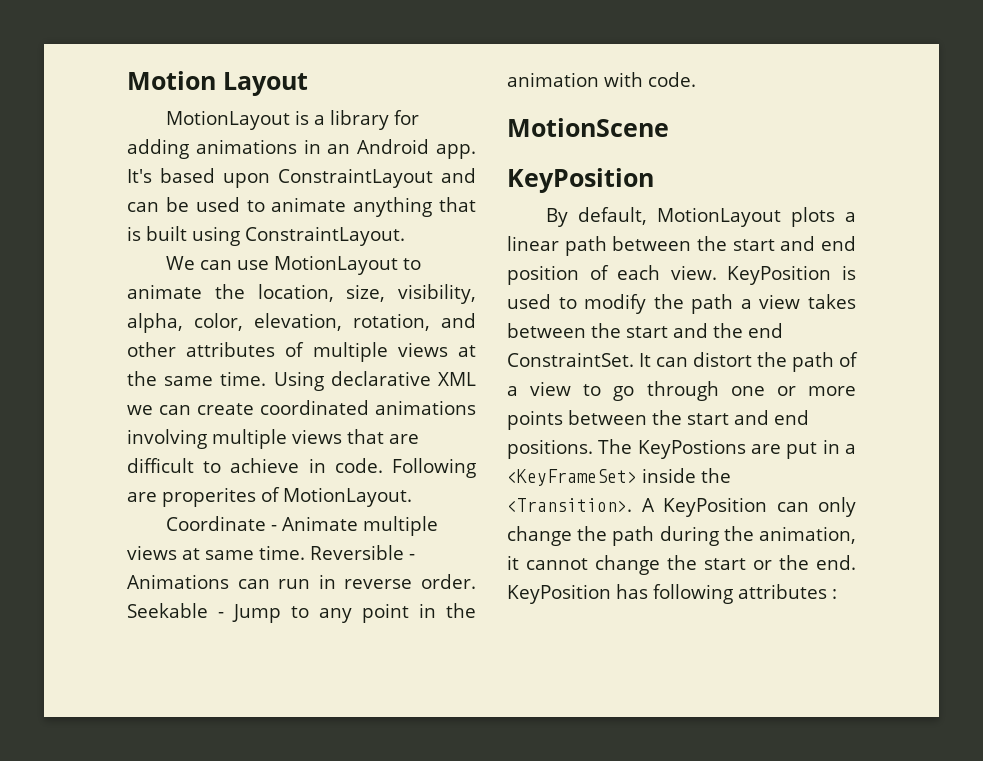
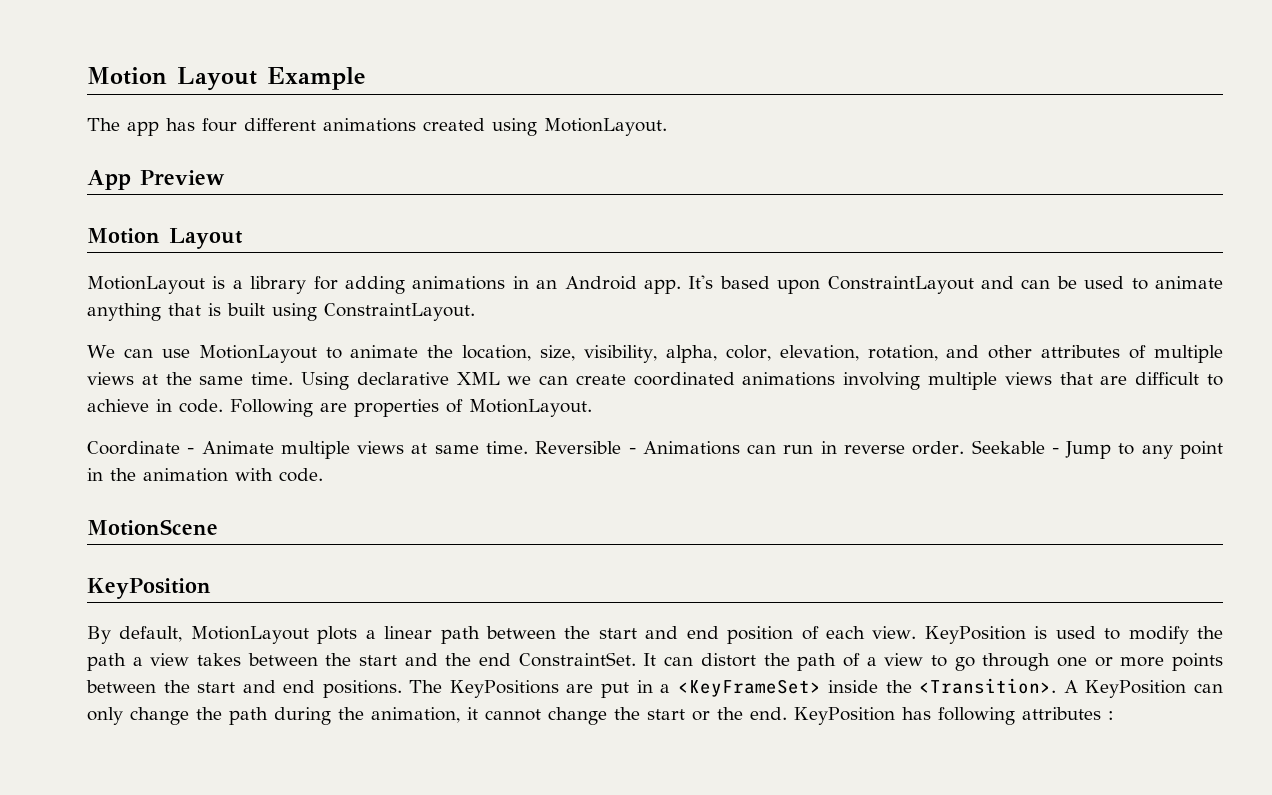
+ Motion Layout Example
+ The app has four different animations created using MotionLayout.
+ App Preview
- Following are properites of MotionLayout.
+ Following are properties of MotionLayout.
- The KeyPostions are put in a <KeyFrameSet> inside the <Transition>.
+ The KeyPositions are put in a <KeyFrameSet> inside the <Transition>.

